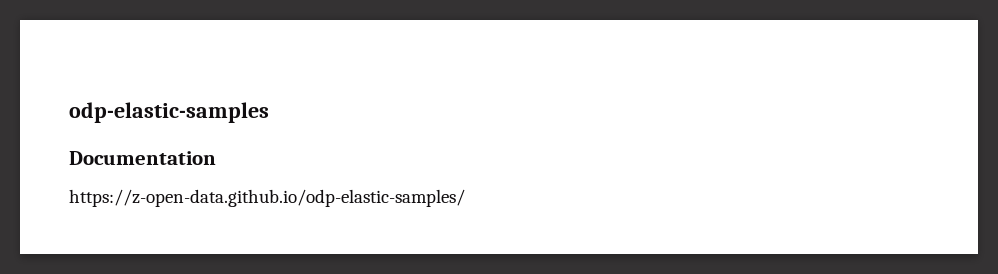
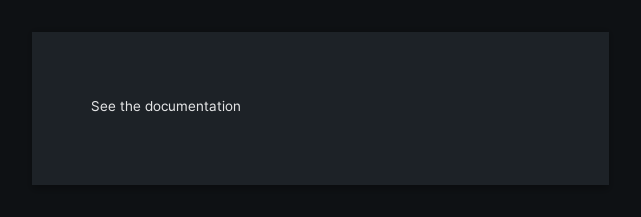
- odp-elastic-samples
- Documentation
- https://z-open-data.github.io/odp-elastic-samples/
+ See the documentation

